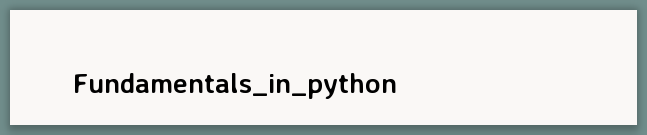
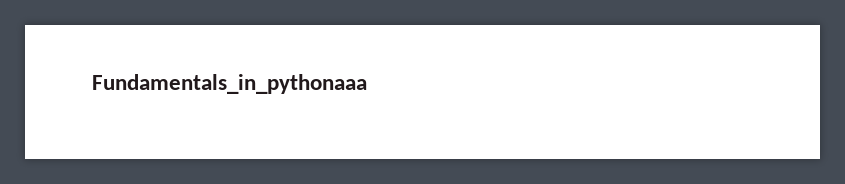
- Fundamentals_in_python
+ Fundamentals_in_pythonaaa

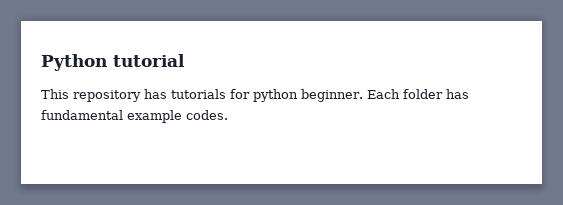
- Fundamentals_in_pythonaaa
+ Python tutorial
+ This repository has tutorials for python beginner. Each folder has fundamental example codes.

